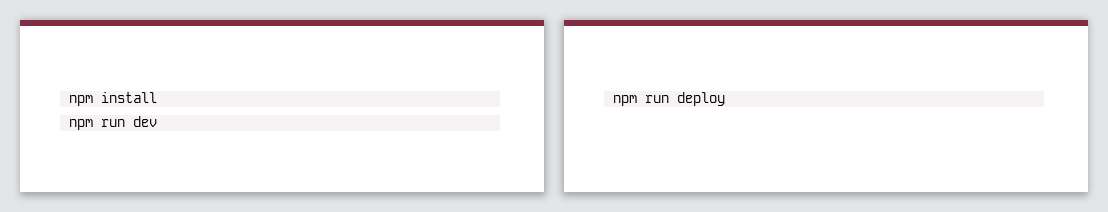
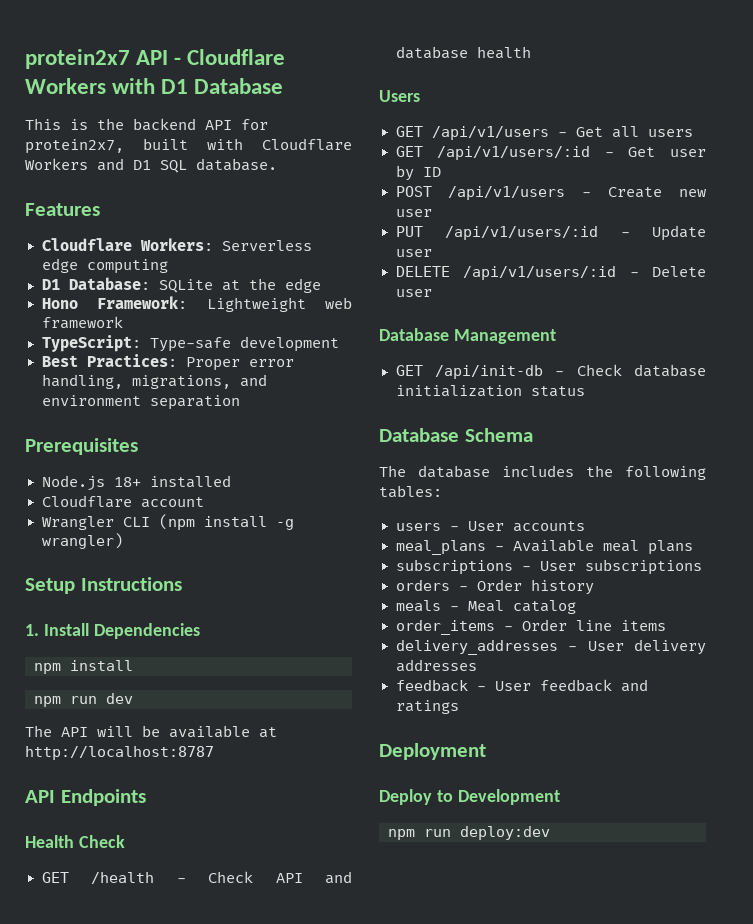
+ protein2x7 API - Cloudflare Workers with D1 Database
+ This is the backend API for protein2x7, built with Cloudflare Workers and D1 SQL database.
+ Features
+ Cloudflare Workers: Serverless edge computing
+ D1 Database: SQLite at the edge
+ Hono Framework: Lightweight web framework
+ TypeScript: Type-safe development
+ Best Practices: Proper error handling, migrations, and environment separation
+ Prerequisites
+ Node.js 18+ installed
+ Cloudflare account
+ Wrangler CLI (npm install -g wrangler)
+ Setup Instructions
+ 1. Install Dependencies
- npm run deploy
+ The API will be available at http://localhost:8787
+ API Endpoints
+ Health Check
+ GET /health - Check API and database health
+ Users
+ GET /api/v1/users - Get all users
+ GET /api/v1/users/:id - Get user by ID
+ POST /api/v1/users - Create new user
+ PUT /api/v1/users/:id - Update user
+ DELETE /api/v1/users/:id - Delete user
+ Database Management
+ GET /api/init-db - Check database initialization status
+ Database Schema
+ The database includes the following tables:
+ users - User accounts
+ meal_plans - Available meal plans
+ subscriptions - User subscriptions
+ orders - Order history
+ meals - Meal catalog
+ order_items - Order line items
+ delivery_addresses - User delivery addresses
+ feedback - User feedback and ratings
+ Deployment
+ Deploy to Development
+ npm run deploy:dev

